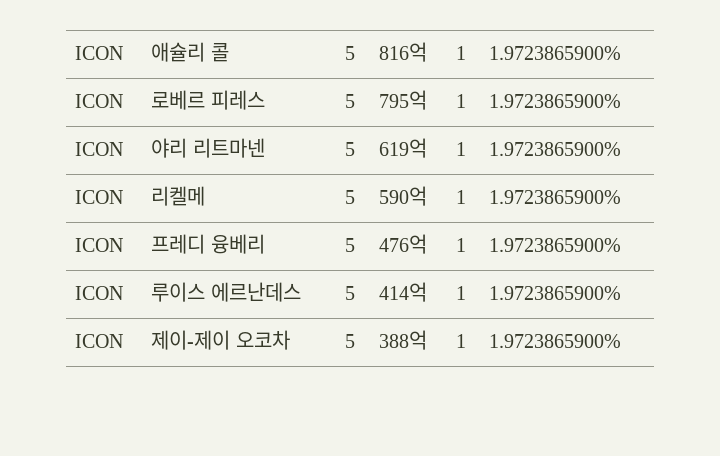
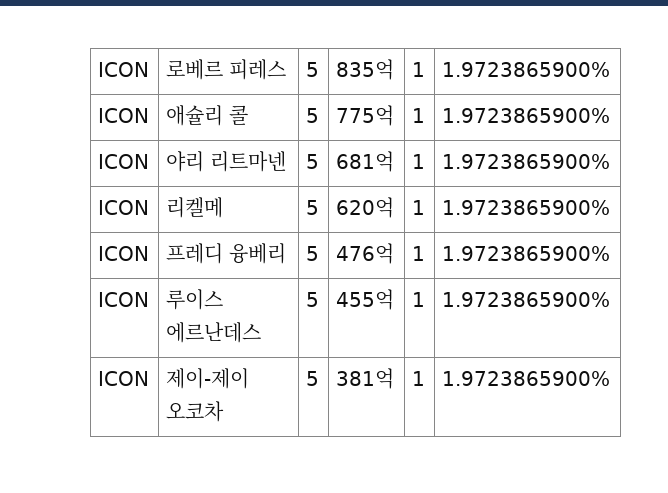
- ICON | 애슐리 콜 | 5 | 816억 | 1 | 1.9723865900%
- ICON | 로베르 피레스 | 5 | 795억 | 1 | 1.9723865900%
+ ICON | 로베르 피레스 | 5 | 835억 | 1 | 1.9723865900%
+ ICON | 애슐리 콜 | 5 | 775억 | 1 | 1.9723865900%
- ICON | 야리 리트마넨 | 5 | 619억 | 1 | 1.9723865900%
+ ICON | 야리 리트마넨 | 5 | 681억 | 1 | 1.9723865900%
- ICON | 리켈메 | 5 | 590억 | 1 | 1.9723865900%
+ ICON | 리켈메 | 5 | 620억 | 1 | 1.9723865900%
- ICON | 루이스 에르난데스 | 5 | 414억 | 1 | 1.9723865900%
+ ICON | 루이스 에르난데스 | 5 | 455억 | 1 | 1.9723865900%
- ICON | 제이-제이 오코차 | 5 | 388억 | 1 | 1.9723865900%
+ ICON | 제이-제이 오코차 | 5 | 381억 | 1 | 1.9723865900%

